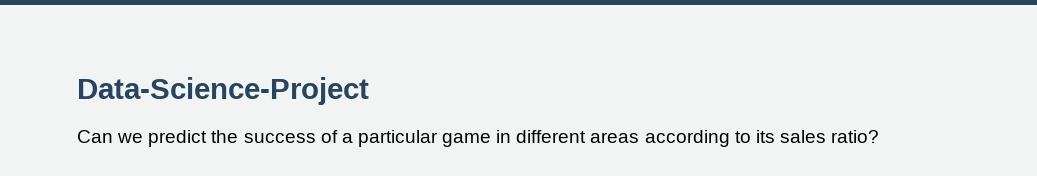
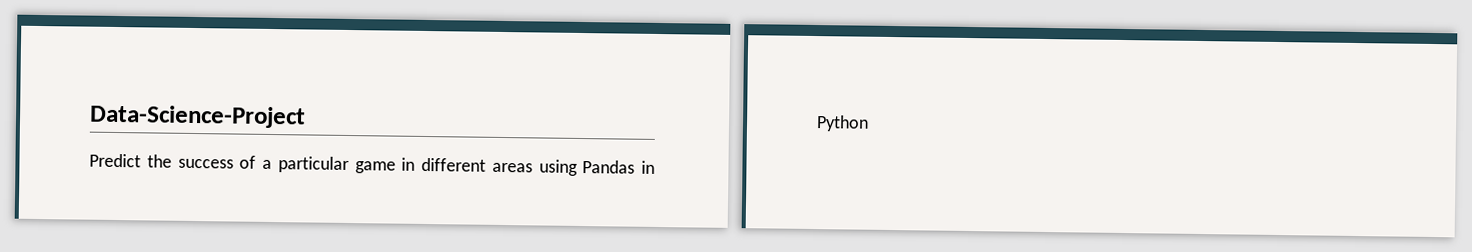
- Can we predict the success of a particular game in different areas according to its sales ratio?
+ Predict the success of a particular game in different areas using Pandas in Python

